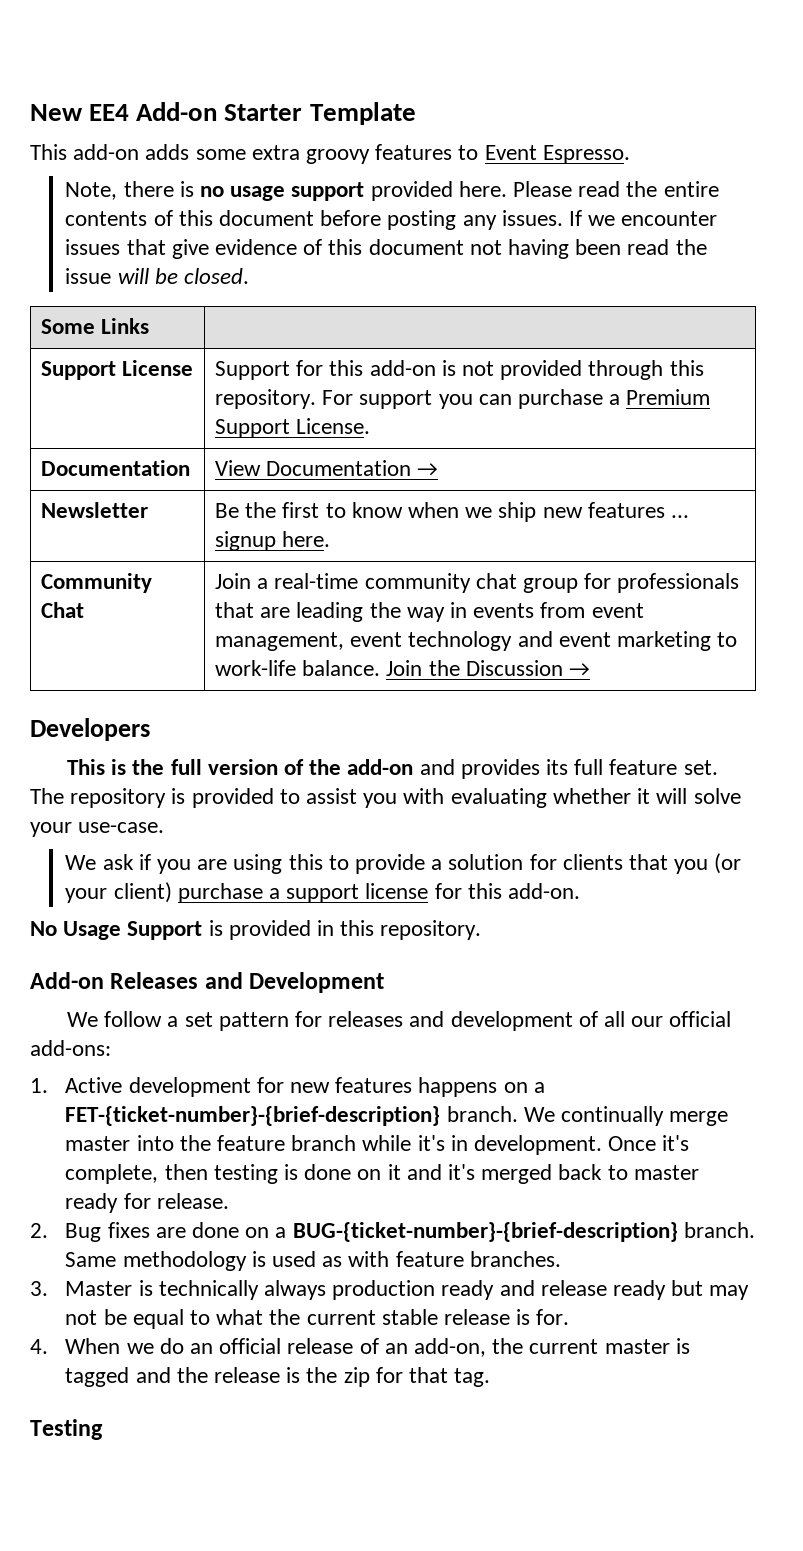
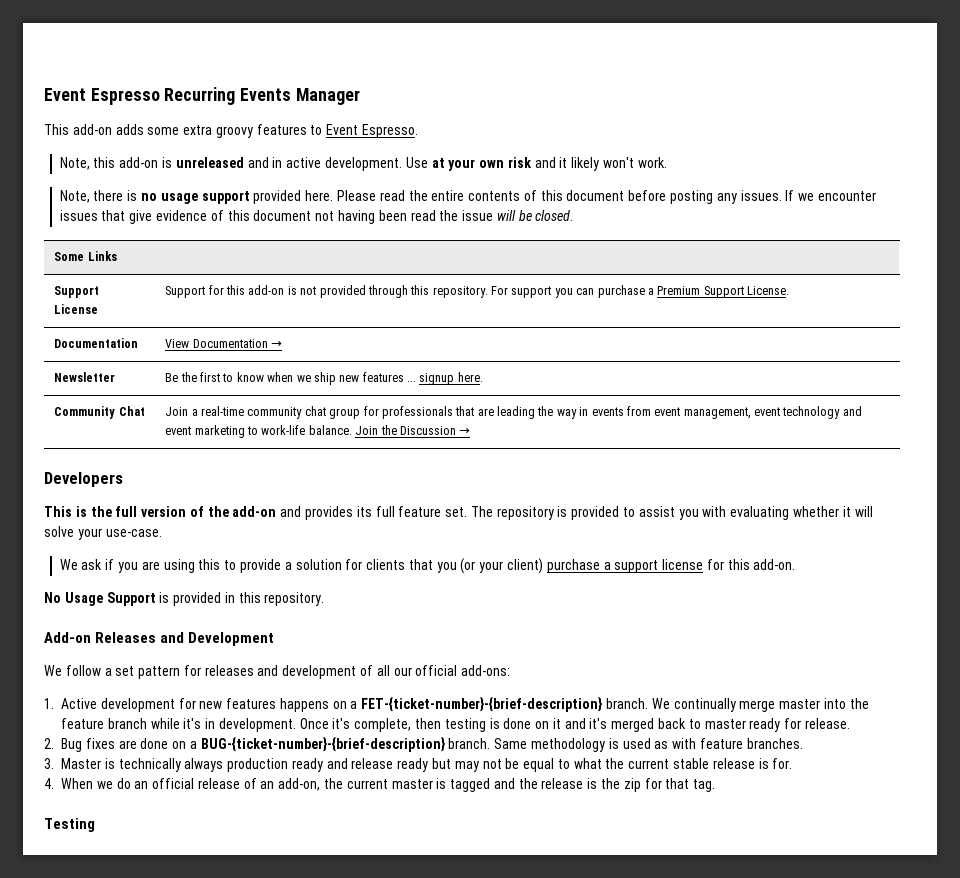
- New EE4 Add-on Starter Template
+ Event Espresso Recurring Events Manager
+ Note, this add-on is unreleased and in active development. Use at your own risk and it likely won't work.

